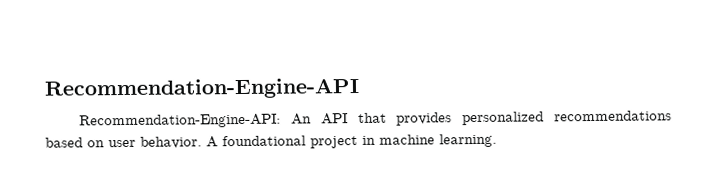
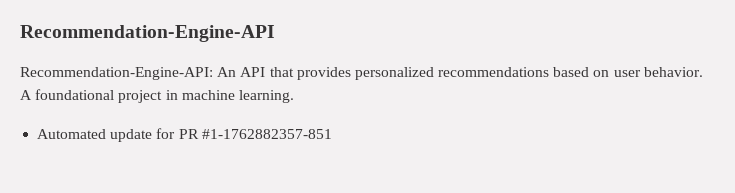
+ Automated update for PR #1-1762882357-851

